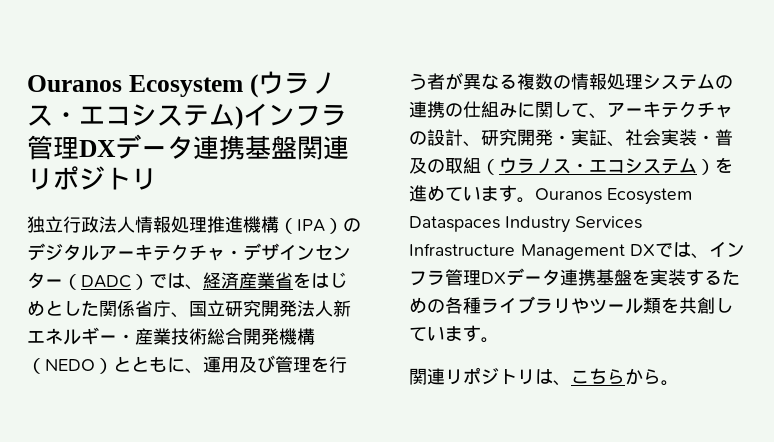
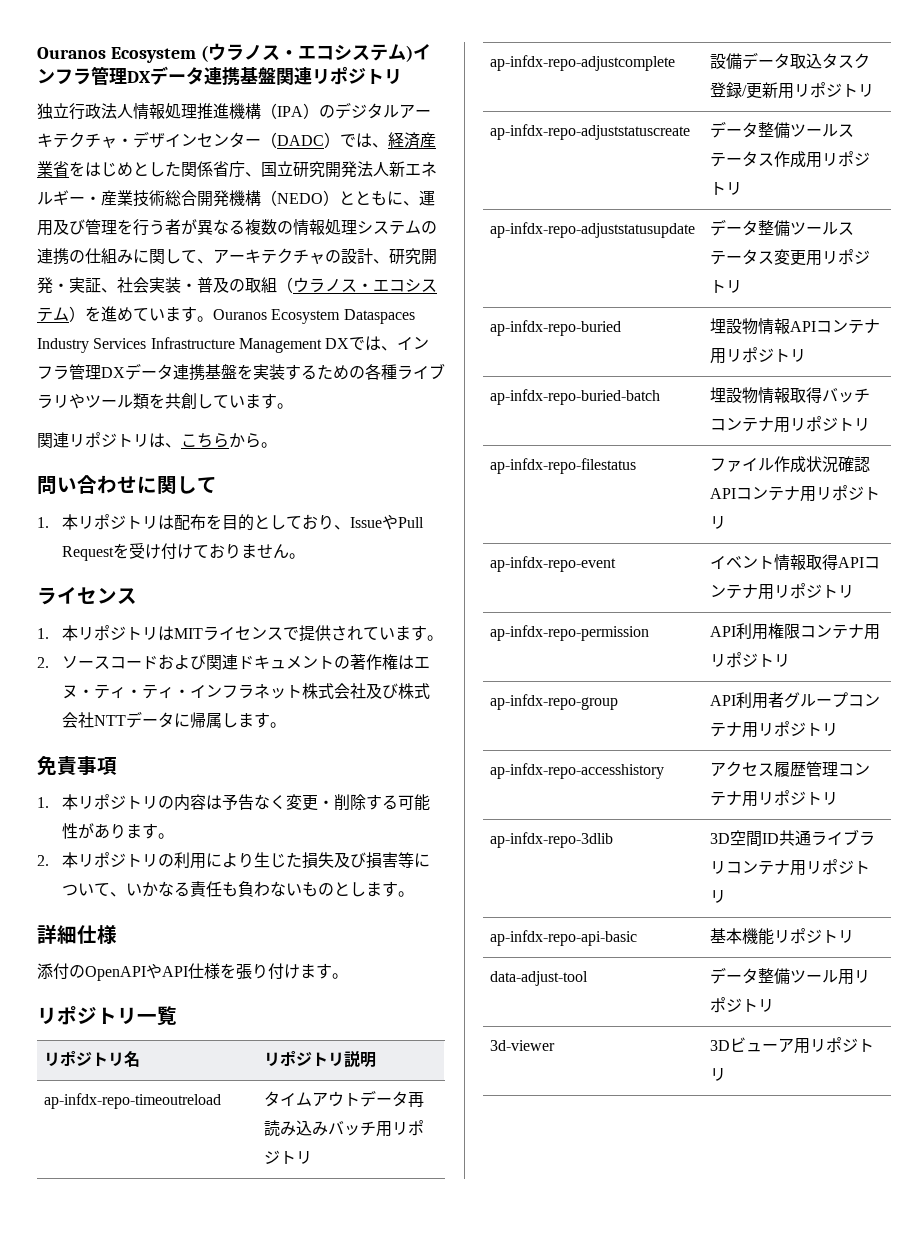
+ 問い合わせに関して
+ 1.本リポジトリは配布を目的としており、IssueやPull Requestを受け付けておりません。
+ ライセンス
+ 1.本リポジトリはMITライセンスで提供されています。
+ 2.ソースコードおよび関連ドキュメントの著作権はエヌ・ティ・ティ・インフラネット株式会社及び株式会社NTTデータに帰属します。
+ 免責事項
+ 1.本リポジトリの内容は予告なく変更・削除する可能性があります。
+ 2.本リポジトリの利用により生じた損失及び損害等について、いかなる責任も負わないものとします。
+ 詳細仕様
+ 添付のOpenAPIやAPI仕様を張り付けます。
+ リポジトリ一覧
+ リポジトリ名 | リポジトリ説明
+ ap-infdx-repo-timeoutreload | タイムアウトデータ再読み込みバッチ用リポジトリ
+ ap-infdx-repo-adjustcomplete | 設備データ取込タスク登録/更新用リポジトリ
+ ap-infdx-repo-adjuststatuscreate | データ整備ツールステータス作成用リポジトリ
+ ap-infdx-repo-adjuststatusupdate | データ整備ツールステータス変更用リポジトリ
+ ap-infdx-repo-buried | 埋設物情報APIコンテナ用リポジトリ
+ ap-infdx-repo-buried-batch | 埋設物情報取得バッチコンテナ用リポジトリ
+ ap-infdx-repo-filestatus | ファイル作成状況確認APIコンテナ用リポジトリ
+ ap-infdx-repo-event | イベント情報取得APIコンテナ用リポジトリ
+ ap-infdx-repo-permission | API利用権限コンテナ用リポジトリ
+ ap-infdx-repo-group | API利用者グループコンテナ用リポジトリ
+ ap-infdx-repo-accesshistory | アクセス履歴管理コンテナ用リポジトリ
+ ap-infdx-repo-3dlib | 3D空間ID共通ライブラリコンテナ用リポジトリ
+ ap-infdx-repo-api-basic | 基本機能リポジトリ
+ data-adjust-tool | データ整備ツール用リポジトリ
+ 3d-viewer | 3Dビューア用リポジトリ

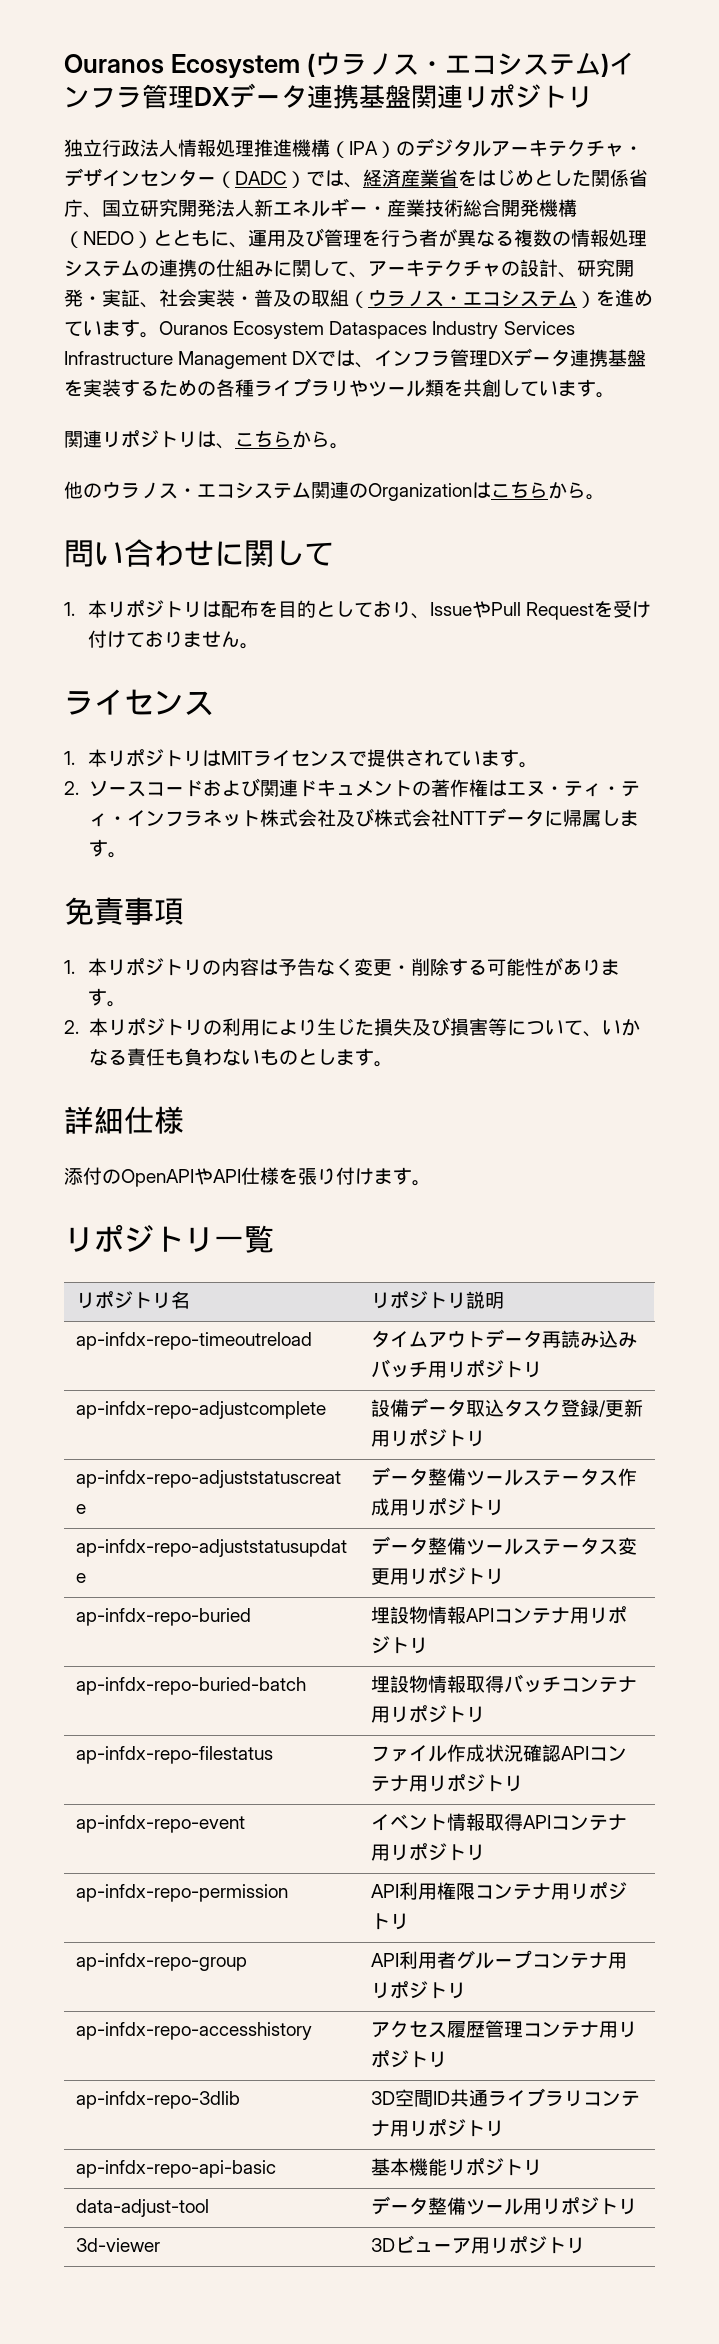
+ 他のウラノス・エコシステム関連のOrganizationはこちらから。

